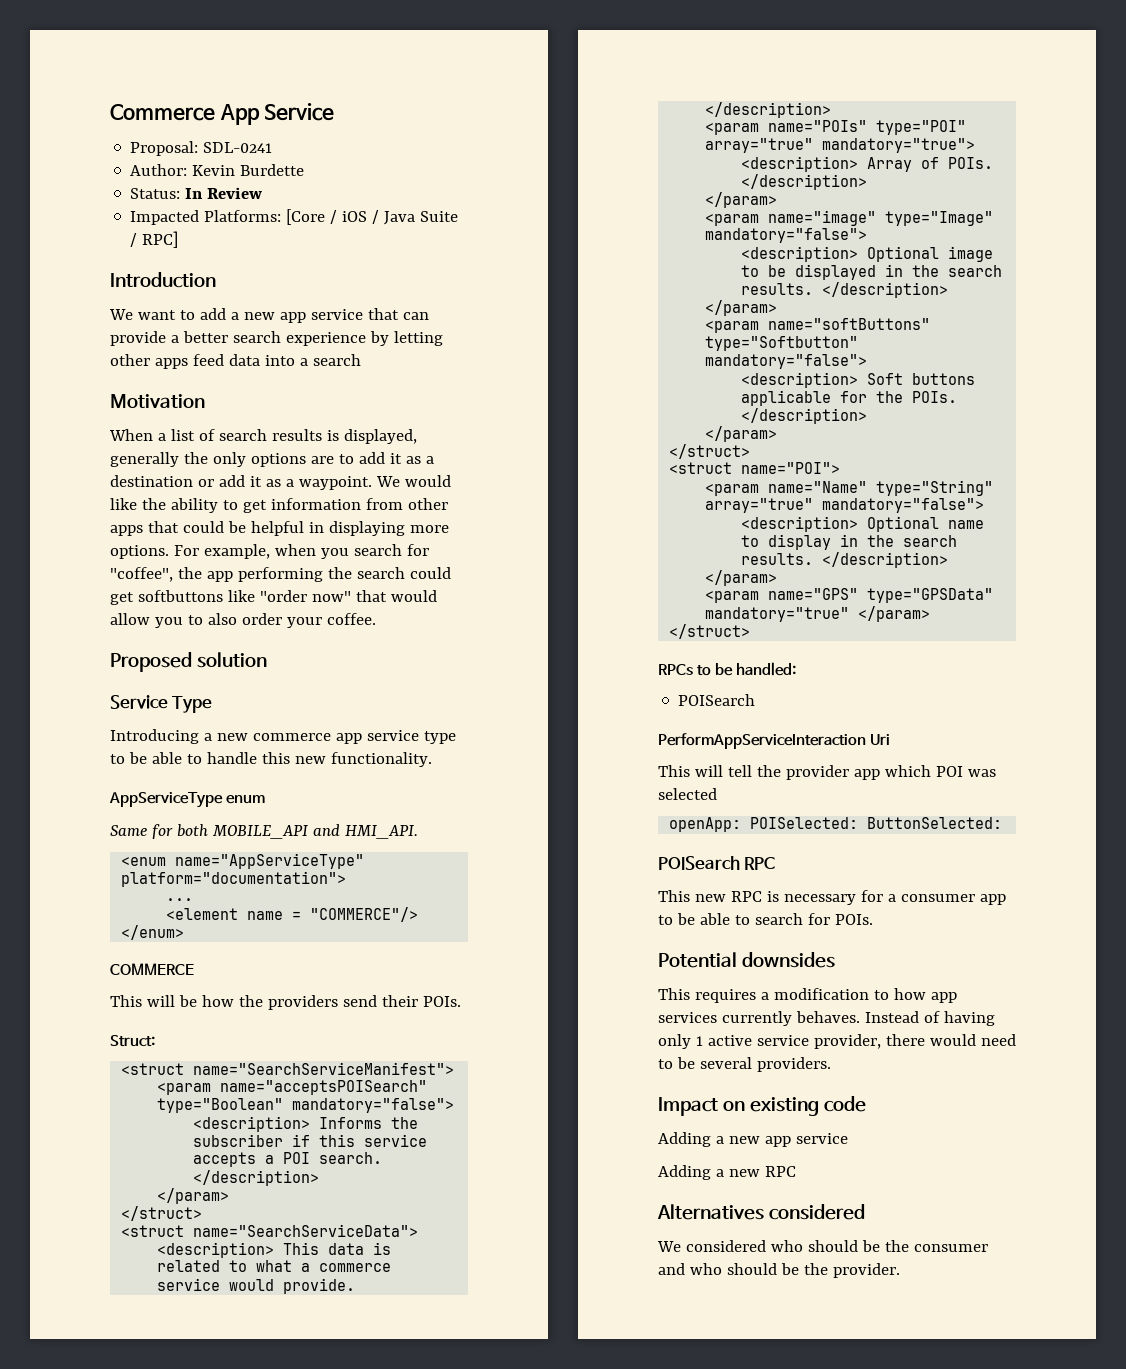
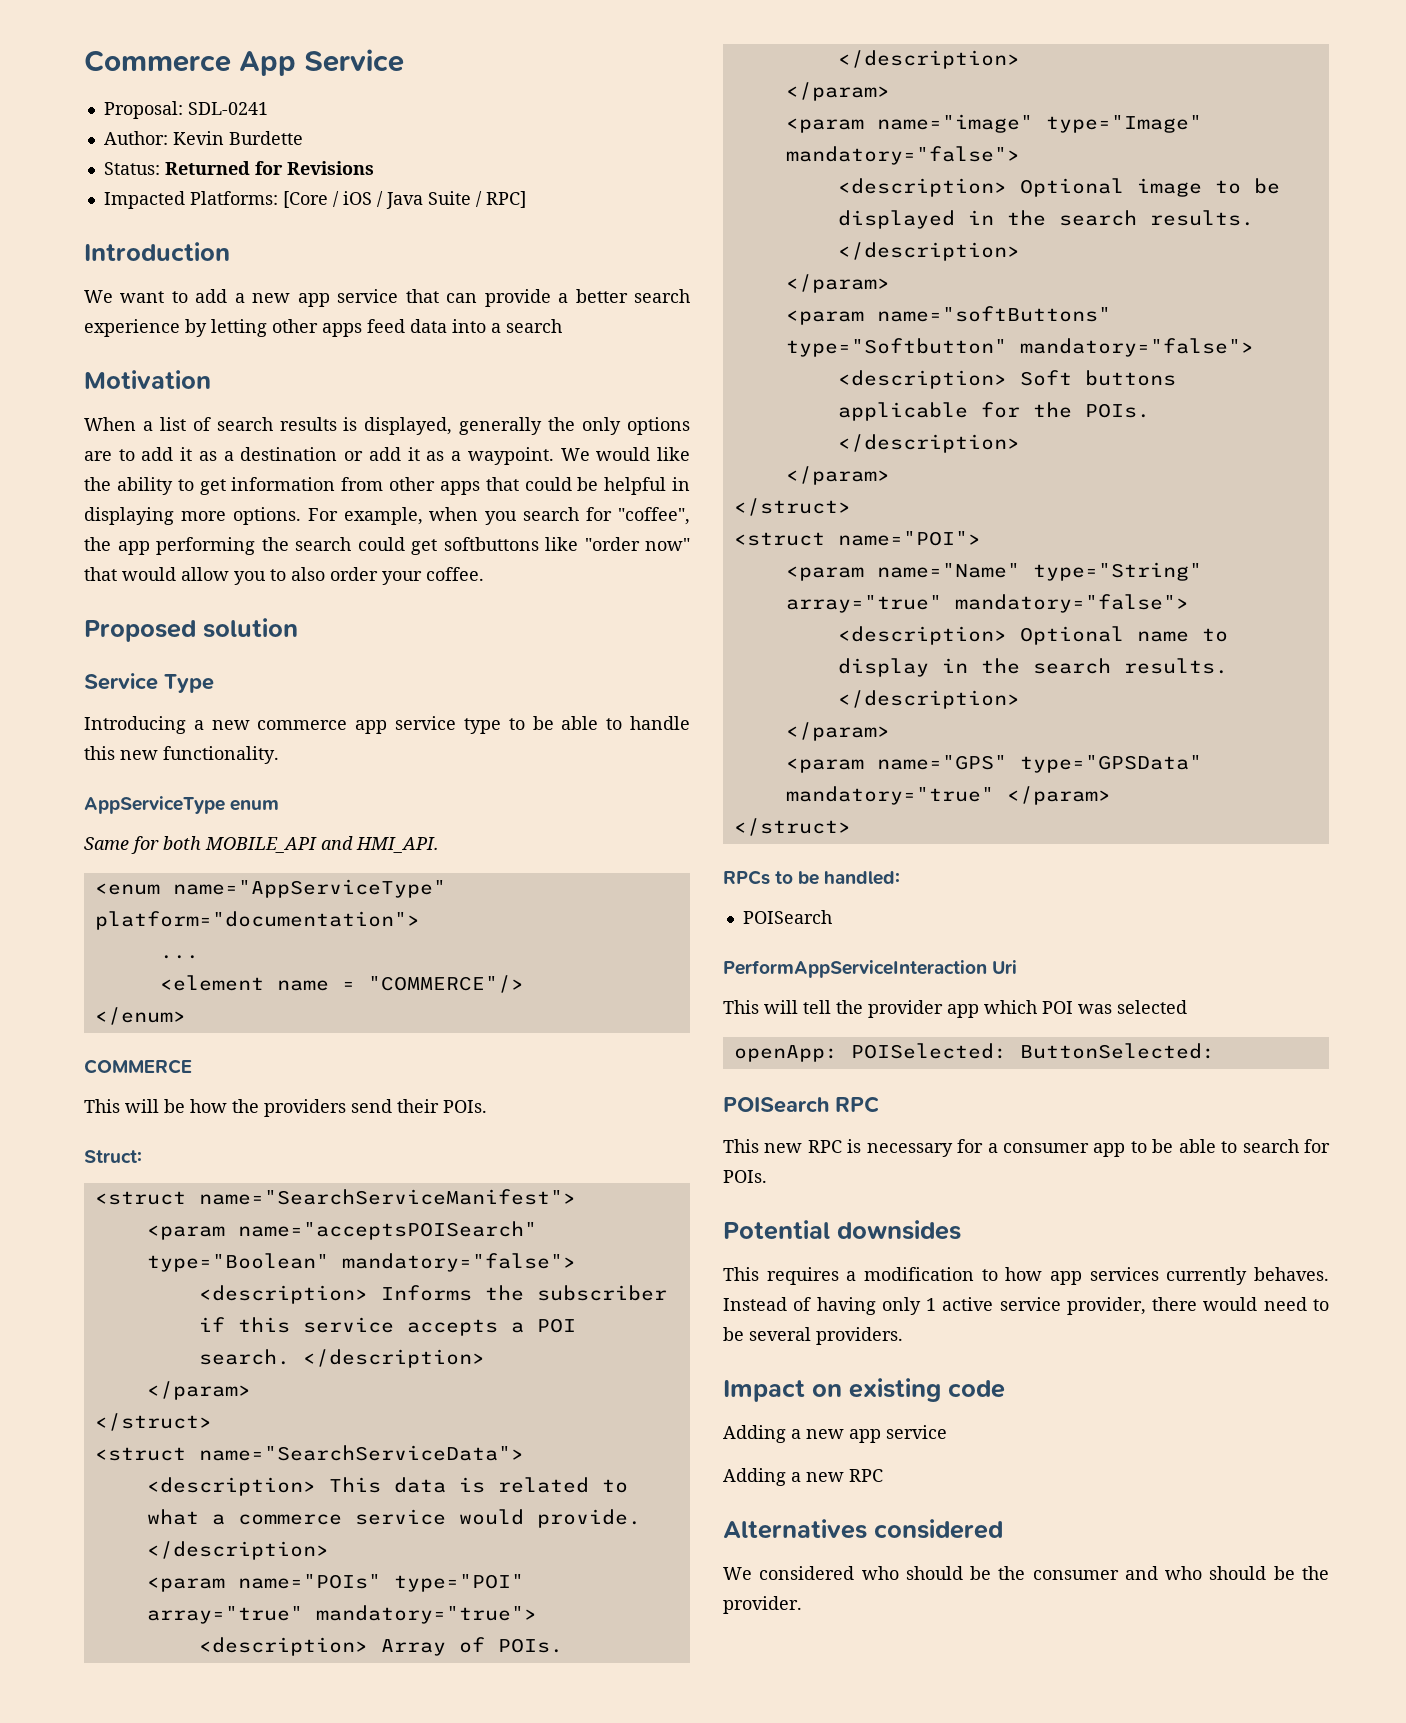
- Status: In Review
+ Status: Returned for Revisions

